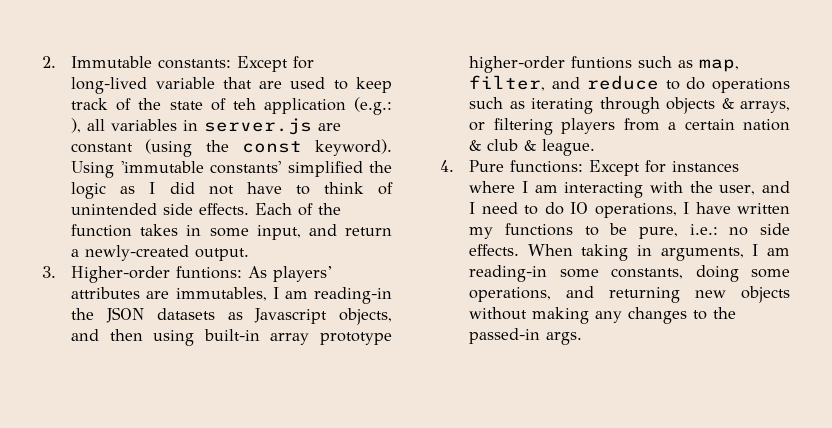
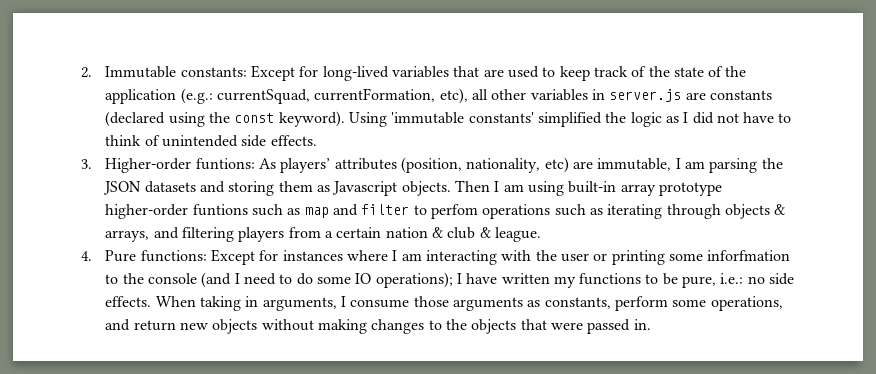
- 2. Immutable constants: Except for long-lived variable that are used to keep track of the state of teh application (e.g.: ), all variables in server.js are constant (using the const keyword).
+ 2. Immutable constants: Except for long-lived variables that are used to keep track of the state of the application (e.g.: currentSquad, currentFormation, etc), all other variables in server.js are constants (declared using the const keyword).
- Each of the function takes in some input, and return a newly-created output.
- 3. Higher-order funtions: As players’ attributes are immutables, I am reading-in the JSON datasets as Javascript objects, and then using built-in array prototype higher-order funtions such as map, filter, and reduce to do operations such as iterating through objects & arrays, or filtering players from a certain nation & club & league.
+ 3. Higher-order funtions: As players’ attributes (position, nationality, etc) are immutable, I am parsing the JSON datasets and storing them as Javascript objects. Then I am using built-in array prototype higher-order funtions such as map and filter to perfom operations such as iterating through objects & arrays, and filtering players from a certain nation & club & league.
- 4. Pure functions: Except for instances where I am interacting with the user, and I need to do IO operations, I have written my functions to be pure, i.e.: no side effects.
+ 4. Pure functions: Except for instances where I am interacting with the user or printing some inforfmation to the console (and I need to do some IO operations); I have written my functions to be pure, i.e.: no side effects.
- When taking in arguments, I am reading-in some constants, doing some operations, and returning new objects without making any changes to the passed-in args.
+ When taking in arguments, I consume those arguments as constants, perform some operations, and return new objects without making changes to the objects that were passed in.

